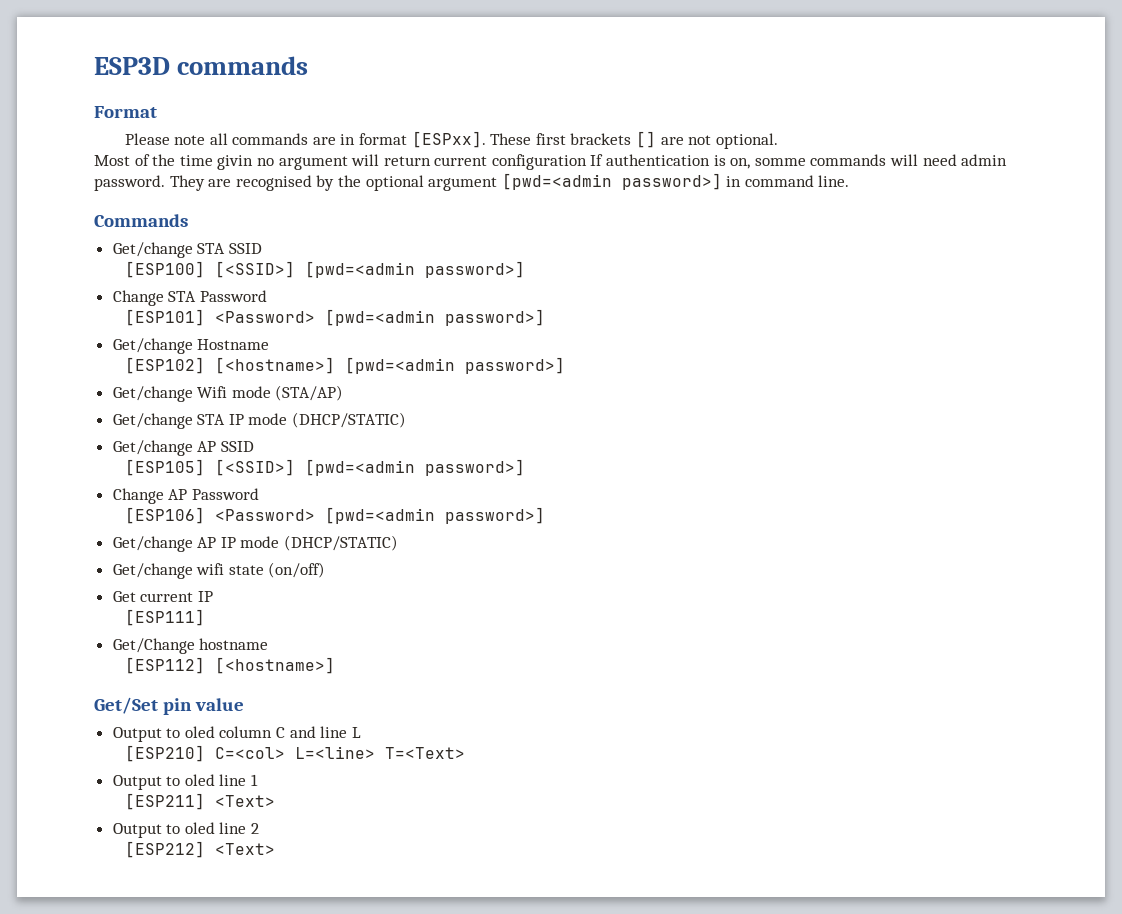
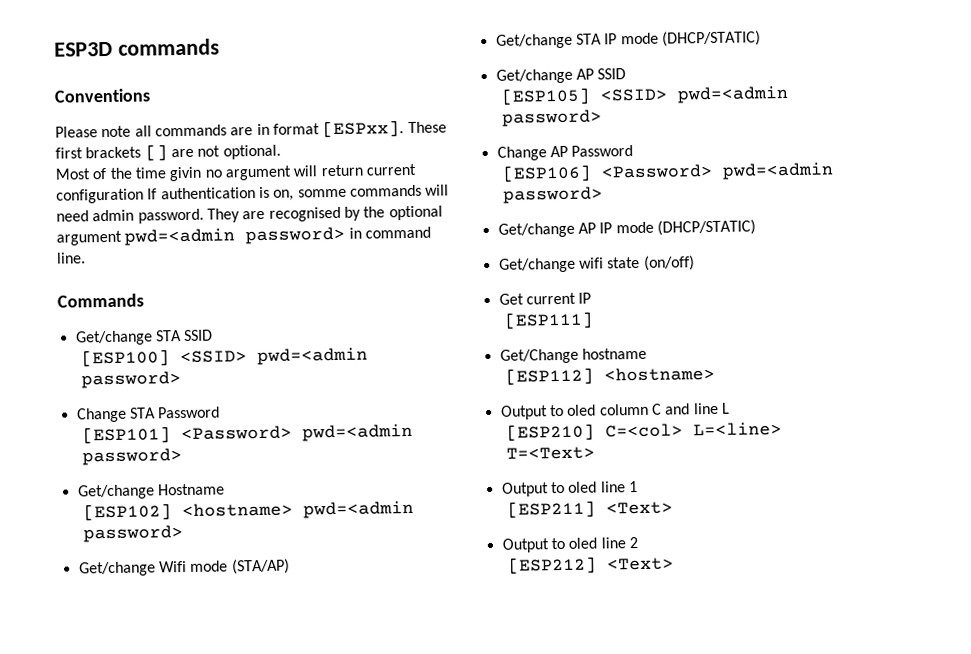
- Format
+ Conventions
- They are recognised by the optional argument [pwd=<admin password>] in command line.
+ They are recognised by the optional argument pwd=<admin password> in command line.
- [ESP100] [<SSID>] [pwd=<admin password>]
+ [ESP100] <SSID> pwd=<admin password>
- [ESP101] <Password> [pwd=<admin password>]
+ [ESP101] <Password> pwd=<admin password>
- [ESP102] [<hostname>] [pwd=<admin password>]
+ [ESP102] <hostname> pwd=<admin password>
- [ESP105] [<SSID>] [pwd=<admin password>]
+ [ESP105] <SSID> pwd=<admin password>
- [ESP106] <Password> [pwd=<admin password>]
+ [ESP106] <Password> pwd=<admin password>
- [ESP112] [<hostname>]
- Get/Set pin value
+ [ESP112] <hostname>

